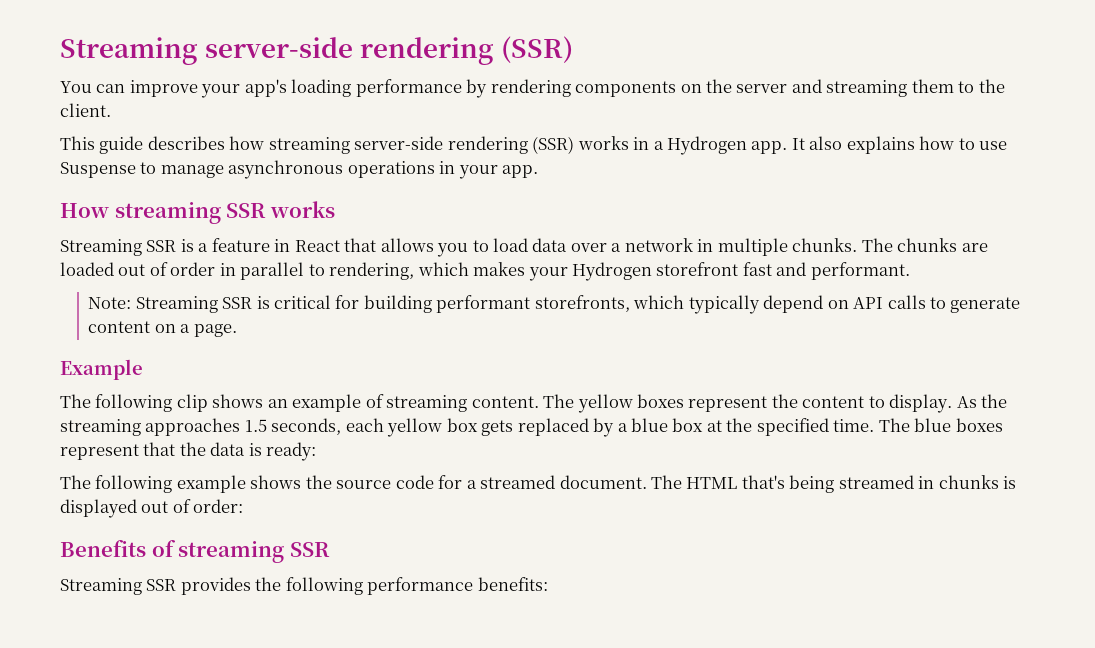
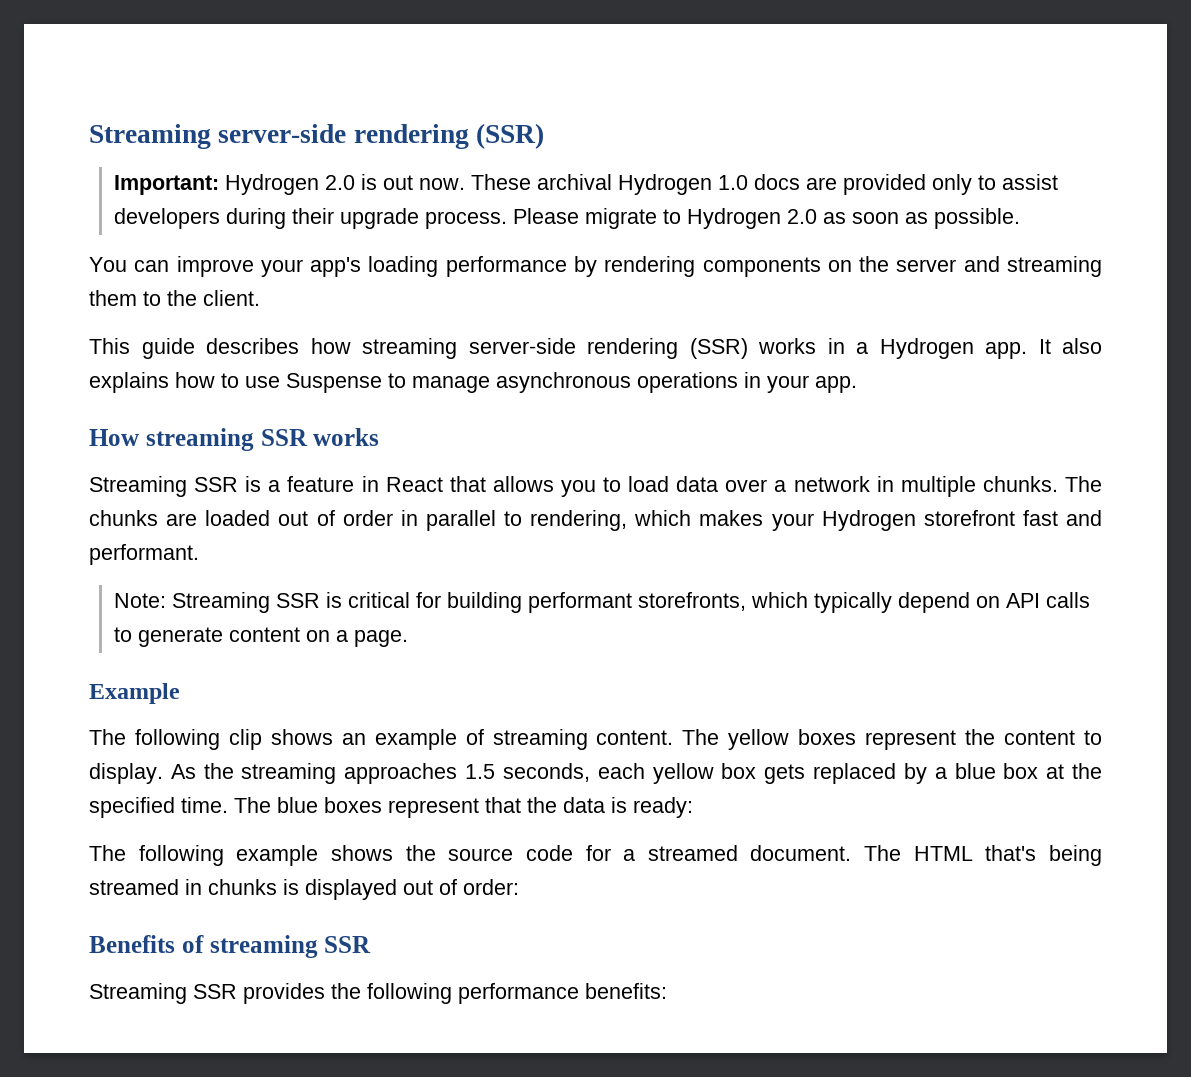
+ Important: Hydrogen 2.0 is out now. These archival Hydrogen 1.0 docs are provided only to assist developers during their upgrade process. Please migrate to Hydrogen 2.0 as soon as possible.

